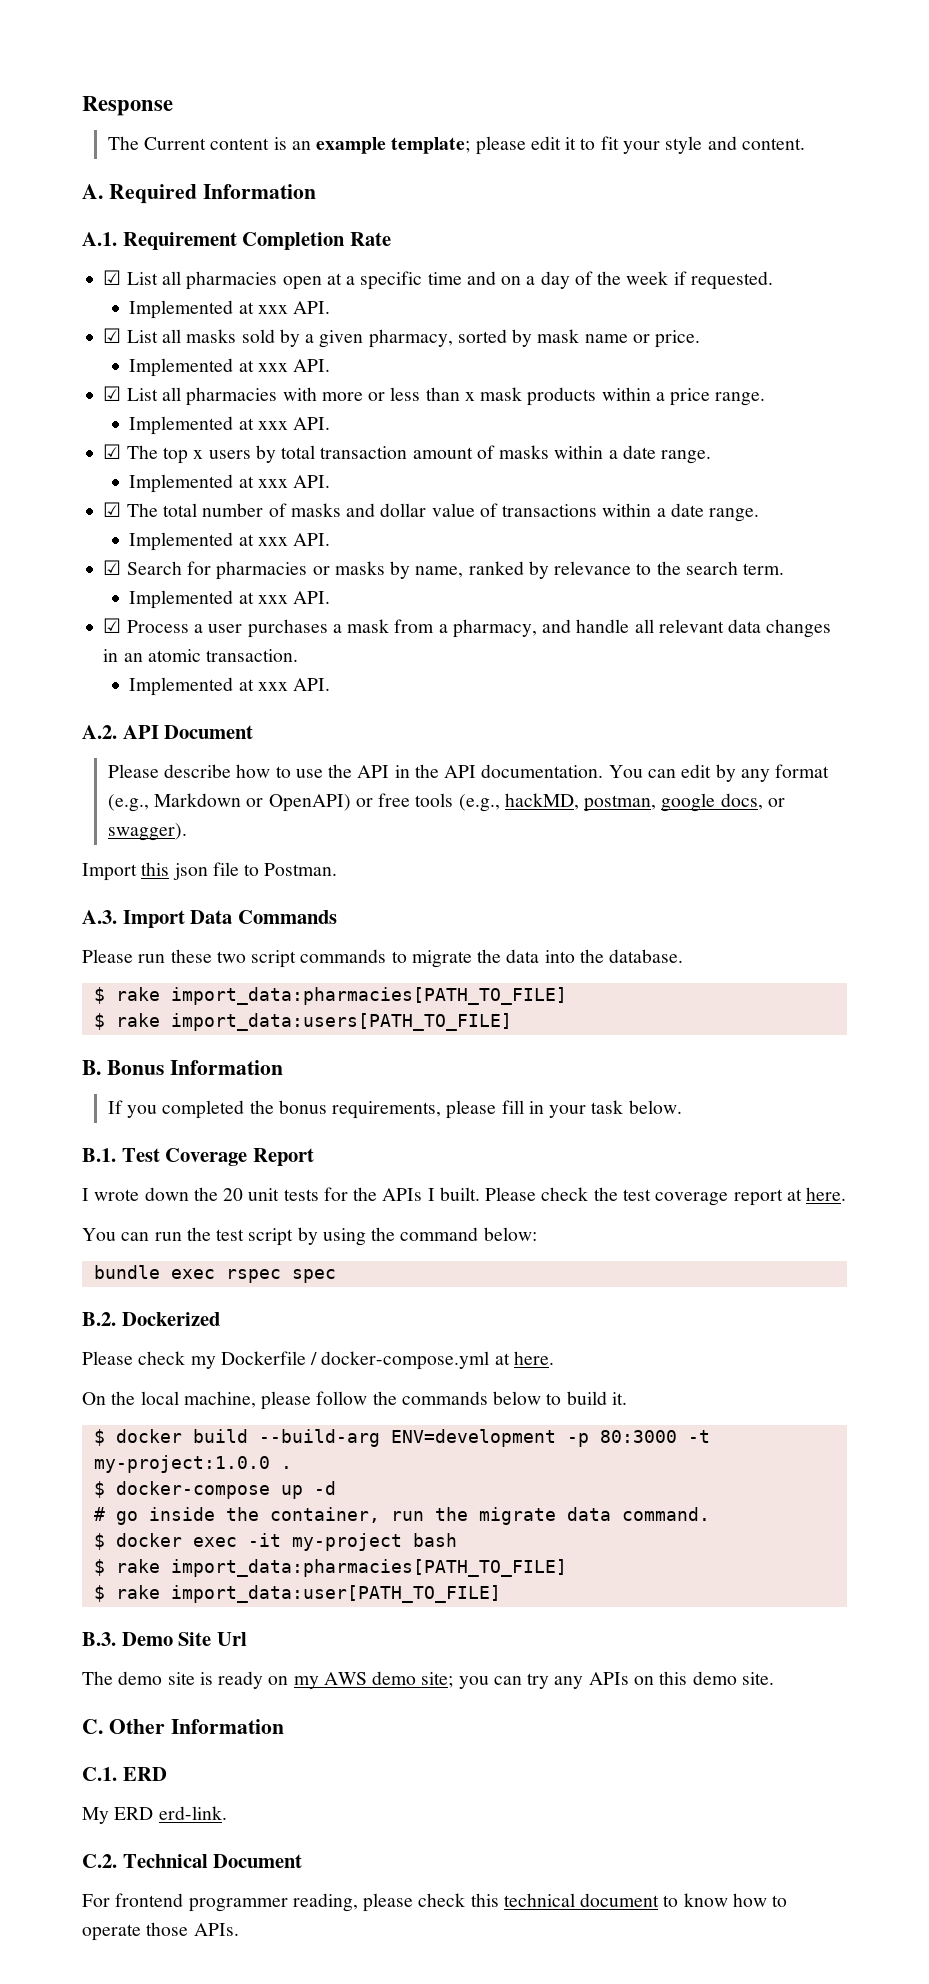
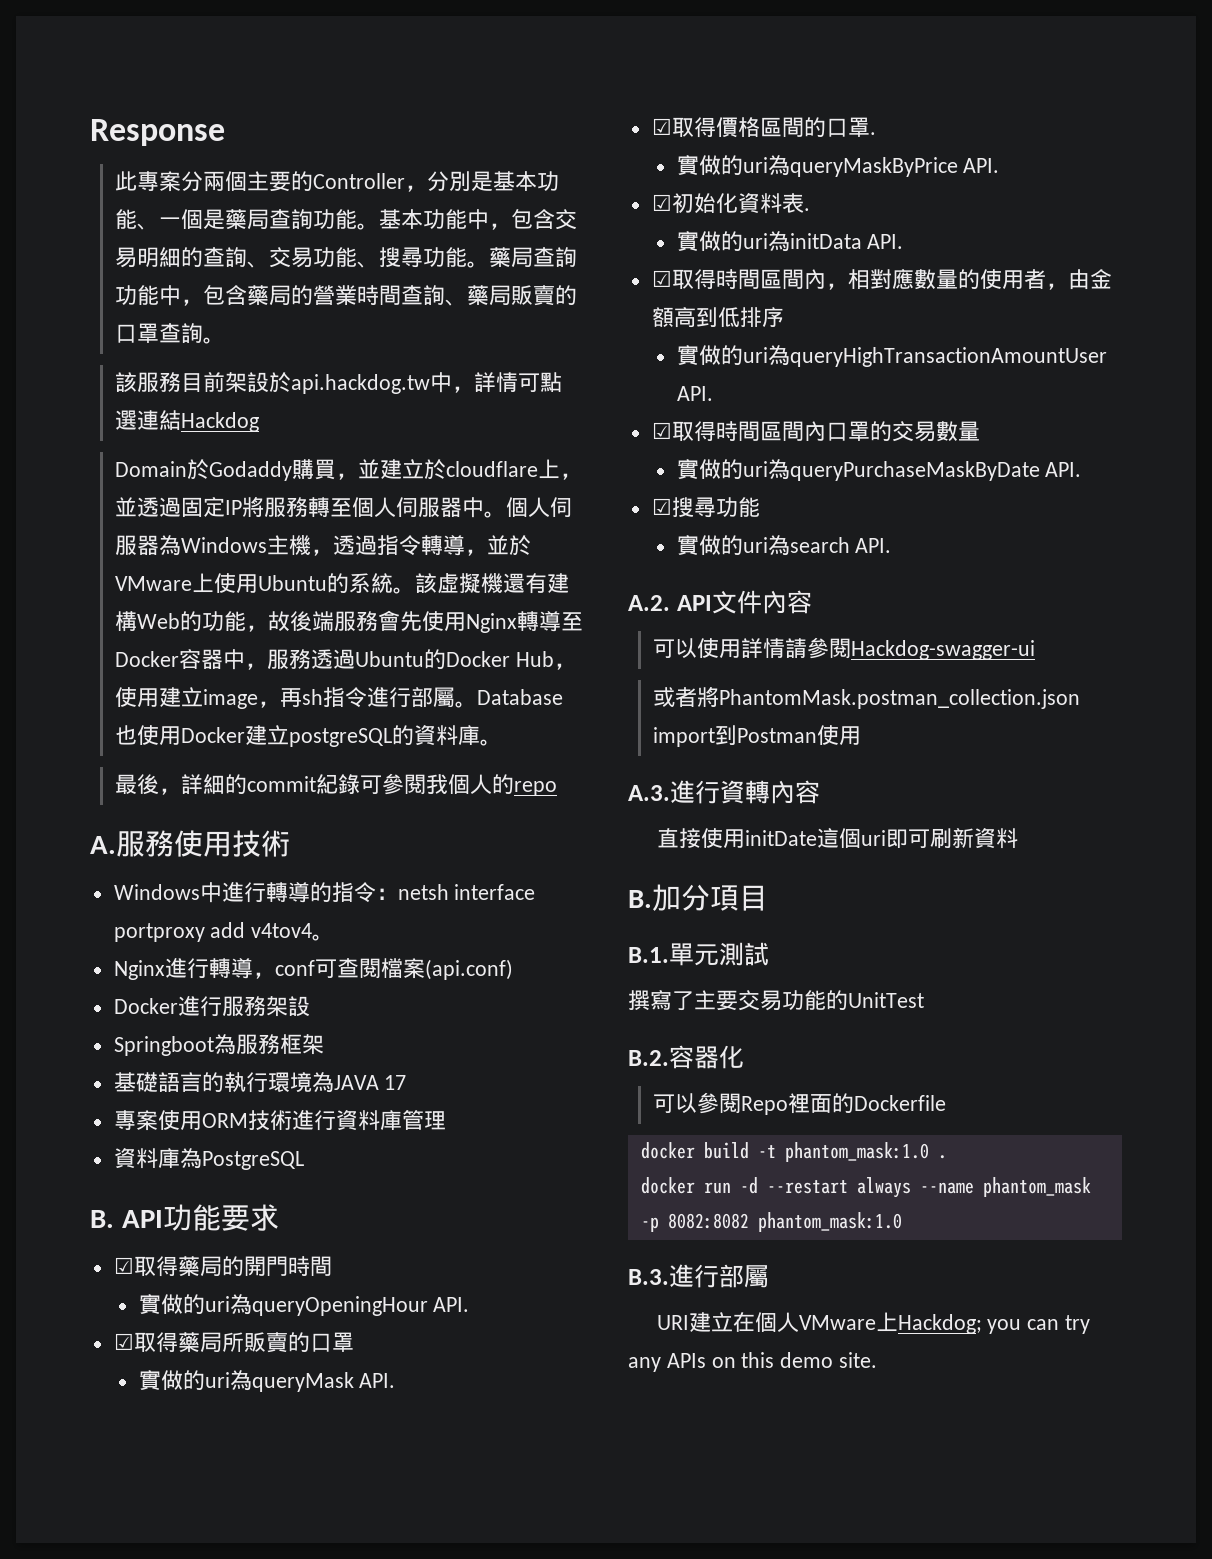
- The Current content is an example template; please edit it to fit your style and content.
- A. Required Information
- A.1. Requirement Completion Rate
- ☑ List all pharmacies open at a specific time and on a day of the week if requested.
- Implemented at xxx API.
- ☑ List all masks sold by a given pharmacy, sorted by mask name or price.
- Implemented at xxx API.
- ☑ List all pharmacies with more or less than x mask products within a price range.
- Implemented at xxx API.
- ☑ The top x users by total transaction amount of masks within a date range.
- Implemented at xxx API.
- ☑ The total number of masks and dollar value of transactions within a date range.
- Implemented at xxx API.
- ☑ Search for pharmacies or masks by name, ranked by relevance to the search term.
- Implemented at xxx API.
- ☑ Process a user purchases a mask from a pharmacy, and handle all relevant data changes in an atomic transaction.
- Implemented at xxx API.
- A.2. API Document
- Please describe how to use the API in the API documentation. You can edit by any format (e.g., Markdown or OpenAPI) or free tools (e.g., hackMD, postman, google docs, or swagger).
- Import this json file to Postman.
- A.3. Import Data Commands
- Please run these two script commands to migrate the data into the database.
- $ rake import_data:pharmacies[PATH_TO_FILE]
- $ rake import_data:users[PATH_TO_FILE]
- B. Bonus Information
- If you completed the bonus requirements, please fill in your task below.
- B.1. Test Coverage Report
- I wrote down the 20 unit tests for the APIs I built. Please check the test coverage report at here.
- You can run the test script by using the command below:
- bundle exec rspec spec
- B.2. Dockerized
- Please check my Dockerfile / docker-compose.yml at here.
- On the local machine, please follow the commands below to build it.
- $ docker build --build-arg ENV=development -p 80:3000 -t my-project:1.0.0 .
- $ docker-compose up -d
- # go inside the container, run the migrate data command.
- $ docker exec -it my-project bash
- $ rake import_data:pharmacies[PATH_TO_FILE]
- $ rake import_data:user[PATH_TO_FILE]
- B.3. Demo Site Url
- The demo site is ready on my AWS demo site; you can try any APIs on this demo site.
+ 此專案分兩個主要的Controller，分別是基本功能、一個是藥局查詢功能。基本功能中，包含交易明細的查詢、交易功能、搜尋功能。藥局查詢功能中，包含藥局的營業時間查詢、藥局販賣的口罩查詢。
+ 該服務目前架設於api.hackdog.tw中，詳情可點選連結Hackdog
+ Domain於Godaddy購買，並建立於cloudflare上，並透過固定IP將服務轉至個人伺服器中。個人伺服器為Windows主機，透過指令轉導，並於VMware上使用Ubuntu的系統。該虛擬機還有建構Web的功能，故後端服務會先使用Nginx轉導至Docker容器中，服務透過Ubuntu的Docker Hub，使用建立image，再sh指令進行部屬。Database也使用Docker建立postgreSQL的資料庫。
+ 最後，詳細的commit紀錄可參閱我個人的repo
+ A.服務使用技術
+ Windows中進行轉導的指令：netsh interface portproxy add v4tov4。
+ Nginx進行轉導，conf可查閱檔案(api.conf)
+ Docker進行服務架設
+ Springboot為服務框架
+ 基礎語言的執行環境為JAVA 17
+ 專案使用ORM技術進行資料庫管理
+ 資料庫為PostgreSQL
+ B. API功能要求
+ ☑取得藥局的開門時間
+ 實做的uri為queryOpeningHour API.
+ ☑取得藥局所販賣的口罩
+ 實做的uri為queryMask API.
+ ☑取得價格區間的口罩.
+ 實做的uri為queryMaskByPrice API.
+ ☑初始化資料表.
+ 實做的uri為initData API.
+ ☑取得時間區間內，相對應數量的使用者，由金額高到低排序
+ 實做的uri為queryHighTransactionAmountUser API.
+ ☑取得時間區間內口罩的交易數量
+ 實做的uri為queryPurchaseMaskByDate API.
+ ☑搜尋功能
+ 實做的uri為search API.
+ A.2. API文件內容
+ 可以使用詳情請參閱Hackdog-swagger-ui
+ 或者將PhantomMask.postman_collection.json import到Postman使用
+ A.3.進行資轉內容
+ 直接使用initDate這個uri即可刷新資料
+ B.加分項目
+ B.1.單元測試
+ 撰寫了主要交易功能的UnitTest
+ B.2.容器化
+ 可以參閱Repo裡面的Dockerfile
+ docker build -t phantom_mask:1.0 .
+ docker run -d --restart always --name phantom_mask -p 8082:8082 phantom_mask:1.0
+ B.3.進行部屬
+ URI建立在個人VMware上Hackdog; you can try any APIs on this demo site.
- C. Other Information
- C.1. ERD
- My ERD erd-link.
- C.2. Technical Document
- For frontend programmer reading, please check this technical document to know how to operate those APIs.

